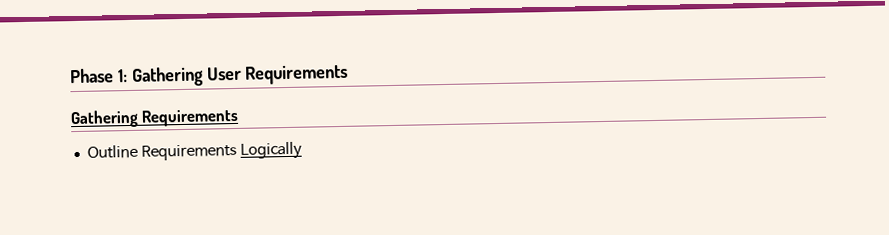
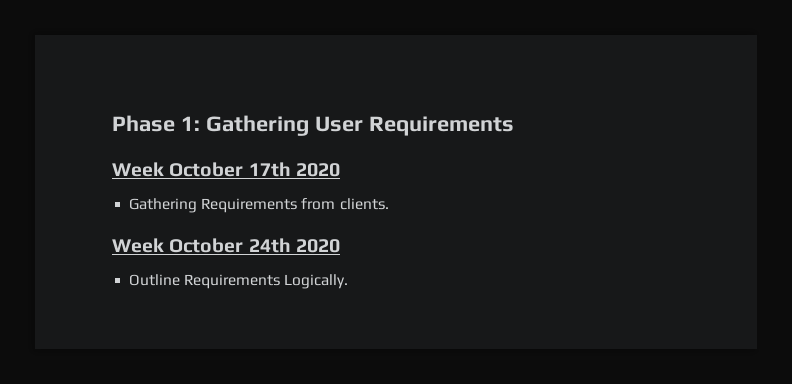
- Gathering Requirements
+ Week October 17th 2020
+ Gathering Requirements from clients.
+ Week October 24th 2020
- Outline Requirements Logically
+ Outline Requirements Logically.

